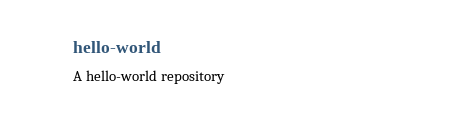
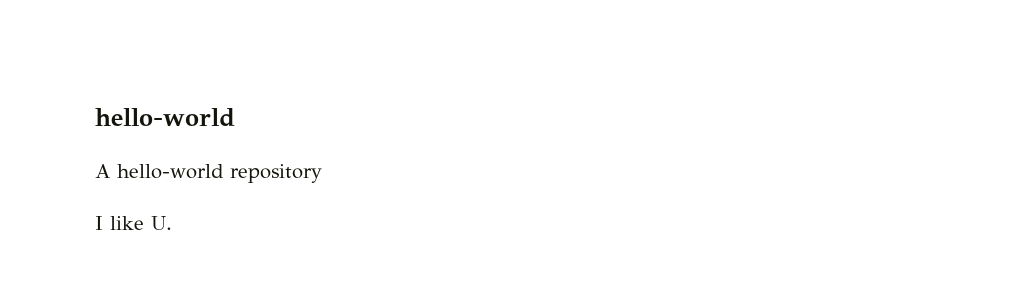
+ I like U.

